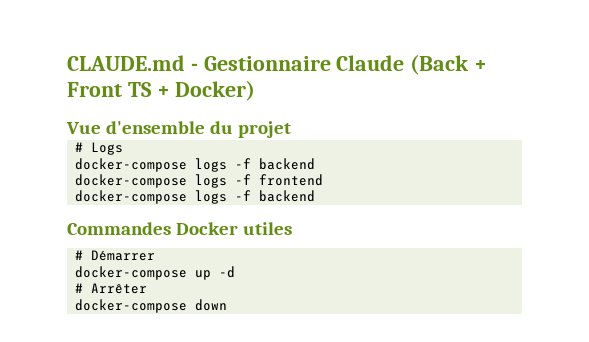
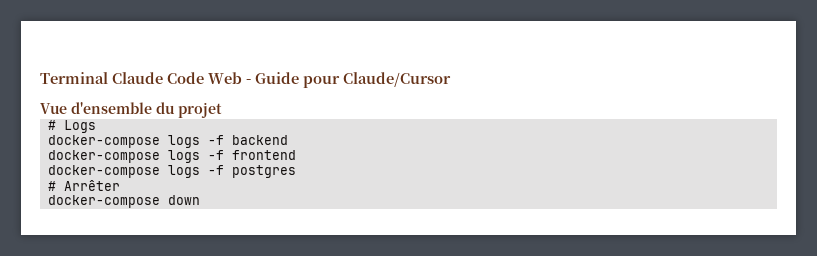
- CLAUDE.md - Gestionnaire Claude (Back + Front TS + Docker)
+ Terminal Claude Code Web - Guide pour Claude/Cursor
  docker-compose logs -f frontend
- docker-compose logs -f backend
- Commandes Docker utiles
- # Démarrer
- docker-compose up -d
+ docker-compose logs -f postgres

